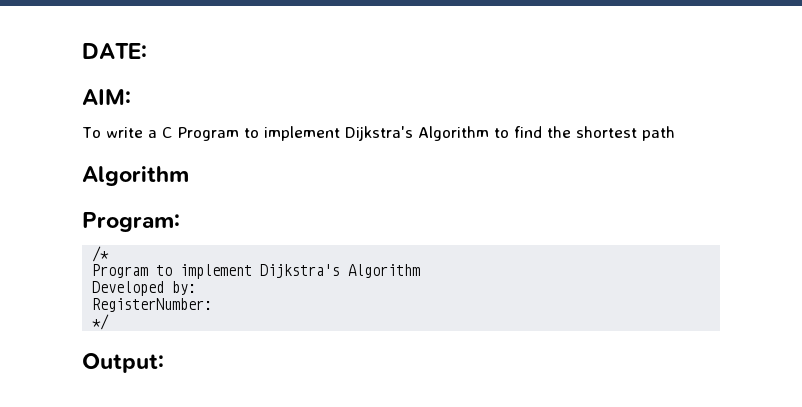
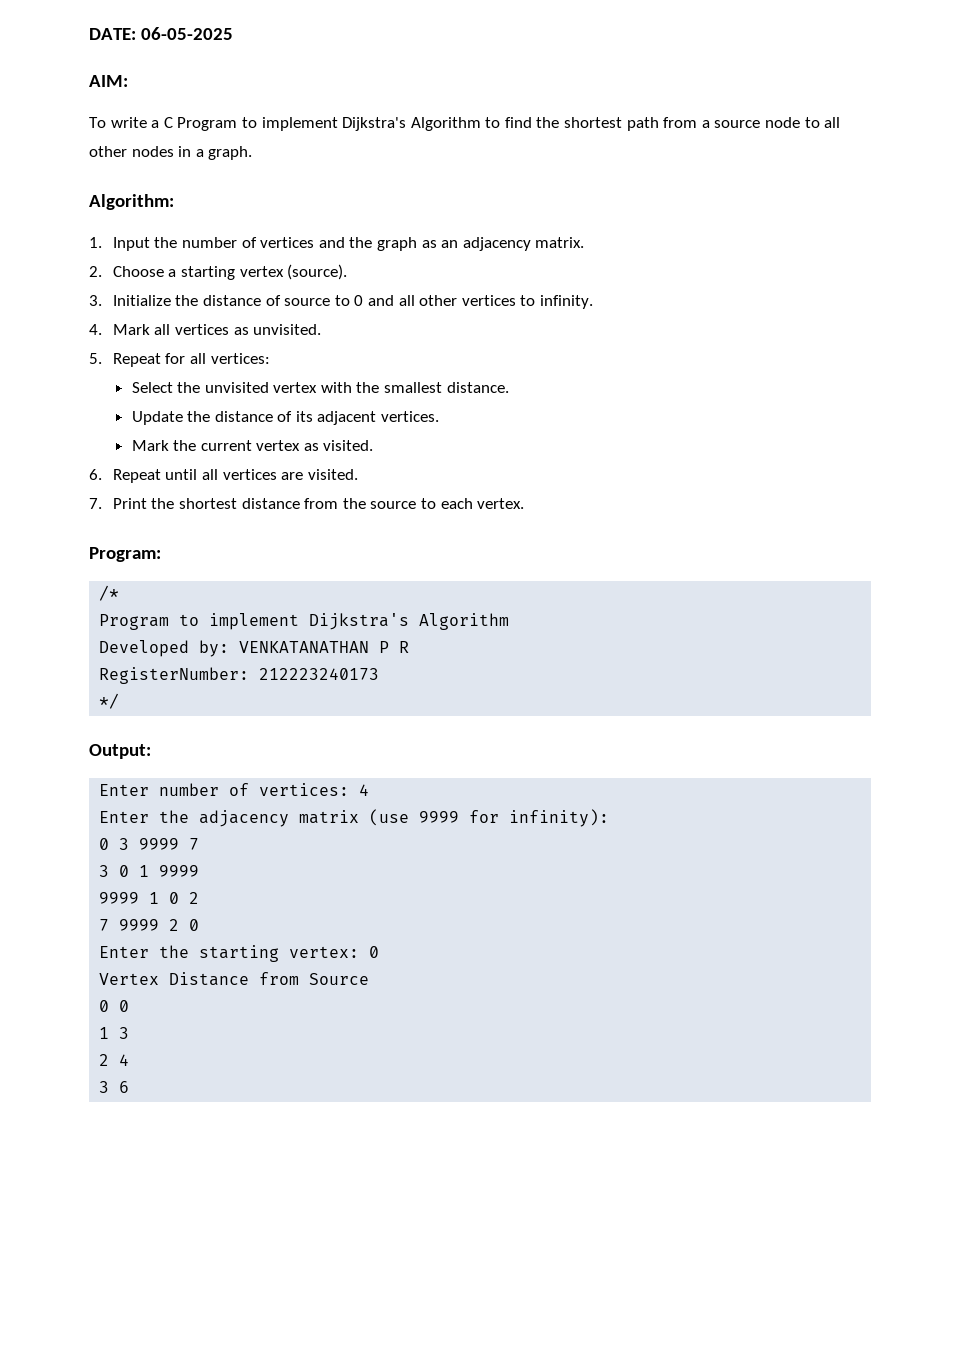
- DATE:
+ DATE: 06-05-2025
- To write a C Program to implement Dijkstra's Algorithm to find the shortest path
- Algorithm
+ To write a C Program to implement Dijkstra's Algorithm to find the shortest path from a source node to all other nodes in a graph.
+ Algorithm:
+ 1. Input the number of vertices and the graph as an adjacency matrix.
+ 2. Choose a starting vertex (source).
+ 3. Initialize the distance of source to 0 and all other vertices to infinity.
+ 4. Mark all vertices as unvisited.
+ 5. Repeat for all vertices:
+ Select the unvisited vertex with the smallest distance.
+ Update the distance of its adjacent vertices.
+ Mark the current vertex as visited.
+ 6. Repeat until all vertices are visited.
+ 7. Print the shortest distance from the source to each vertex.
- Developed by:
+ Developed by: VENKATANATHAN P R
- RegisterNumber:
+ RegisterNumber: 212223240173
+ Enter number of vertices: 4
+ Enter the adjacency matrix (use 9999 for infinity):
+ 0 3 9999 7
+ 3 0 1 9999
+ 9999 1 0 2
+ 7 9999 2 0
+ Enter the starting vertex: 0
+ Vertex Distance from Source
+ 0 0
+ 1 3
+ 2 4
+ 3 6

